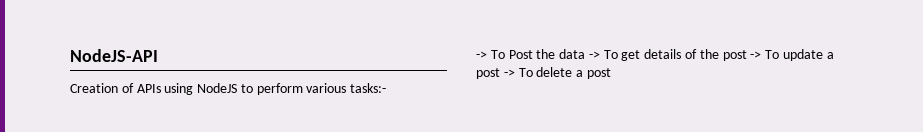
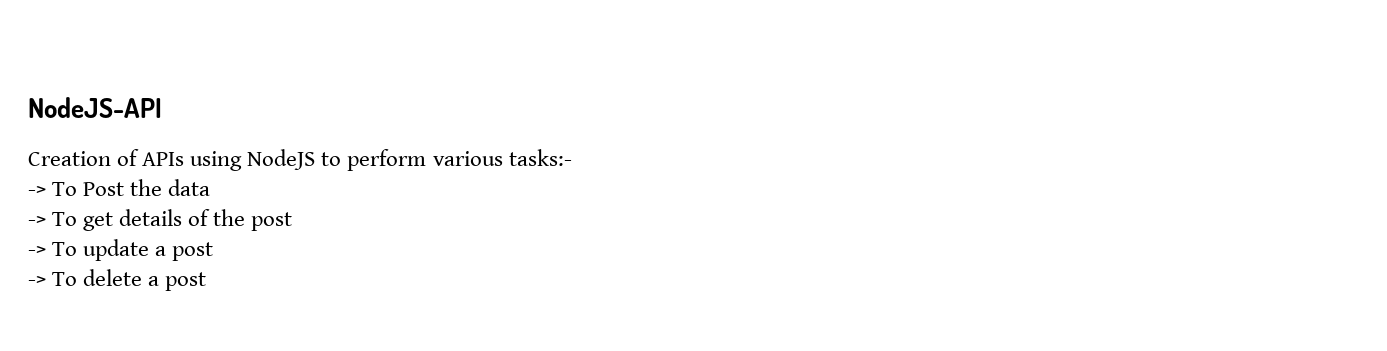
- -> To Post the data -> To get details of the post -> To update a post -> To delete a post
+ -> To Post the data
+ -> To get details of the post
+ -> To update a post
+ -> To delete a post

